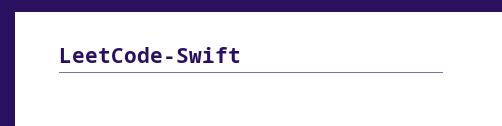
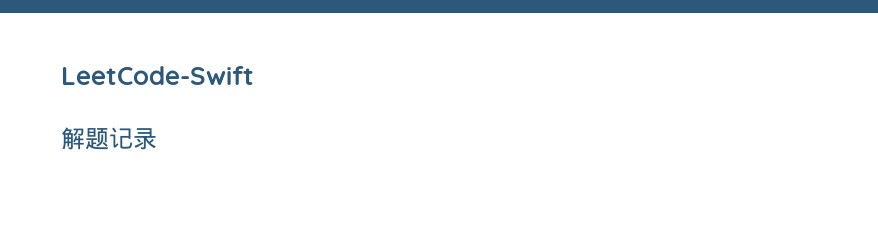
+ 解题记录

